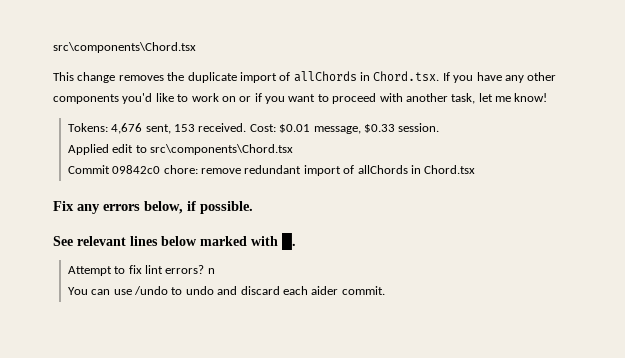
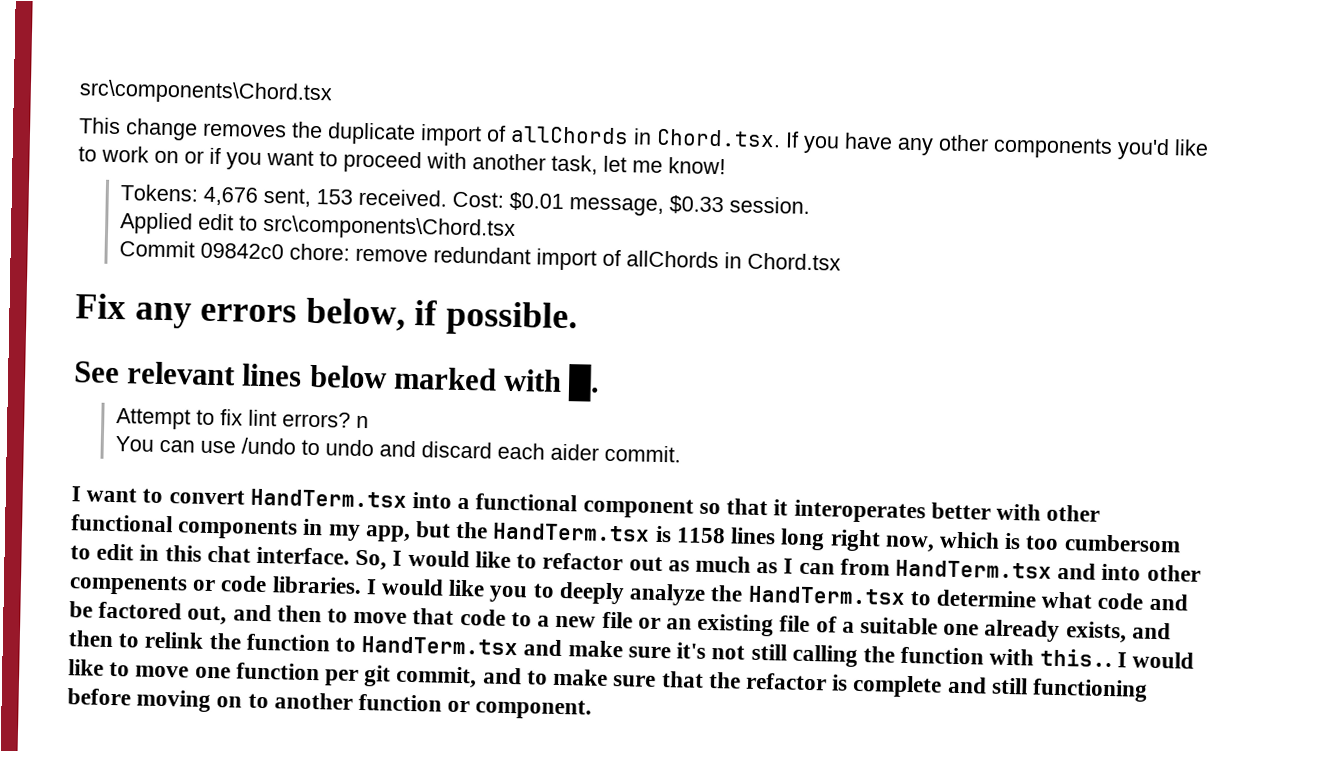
+ I want to convert HandTerm.tsx into a functional component so that it interoperates better with other functional components in my app, but the HandTerm.tsx is 1158 lines long right now, which is too cumbersom to edit in this chat interface. So, I would like to refactor out as much as I can from HandTerm.tsx and into other compenents or code libraries. I would like you to deeply analyze the HandTerm.tsx to determine what code and be factored out, and then to move that code to a new file or an existing file of a suitable one already exists, and then to relink the function to HandTerm.tsx and make sure it's not still calling the function with this.. I would like to move one function per git commit, and to make sure that the refactor is complete and still functioning before moving on to another function or component.

